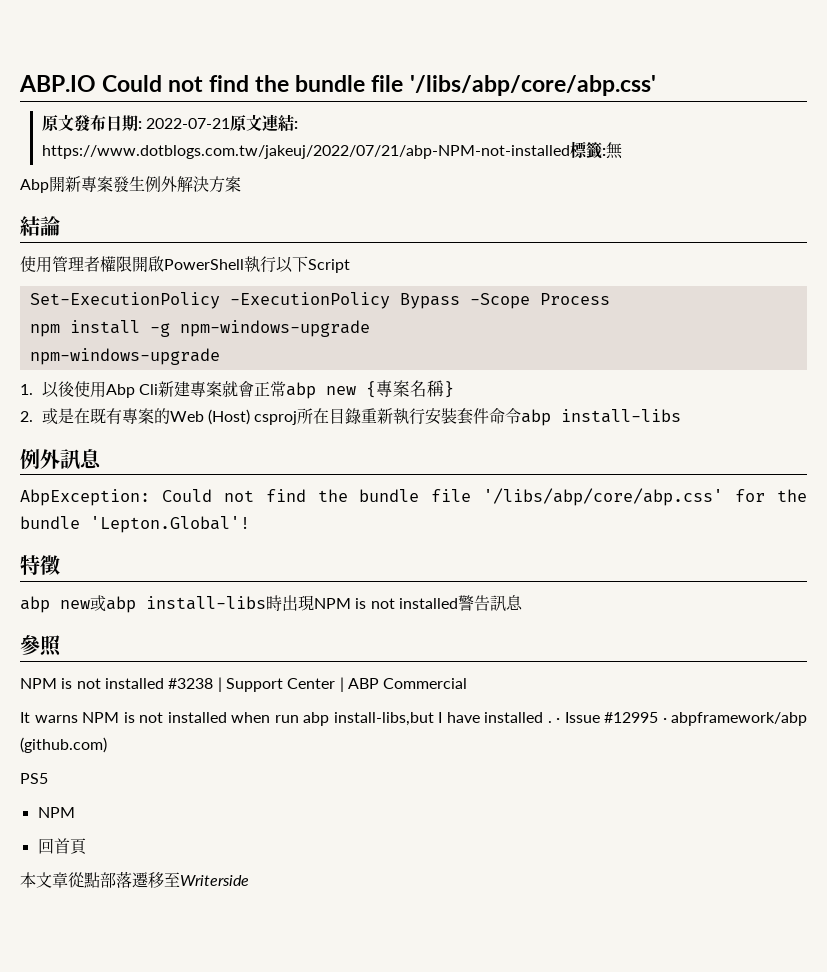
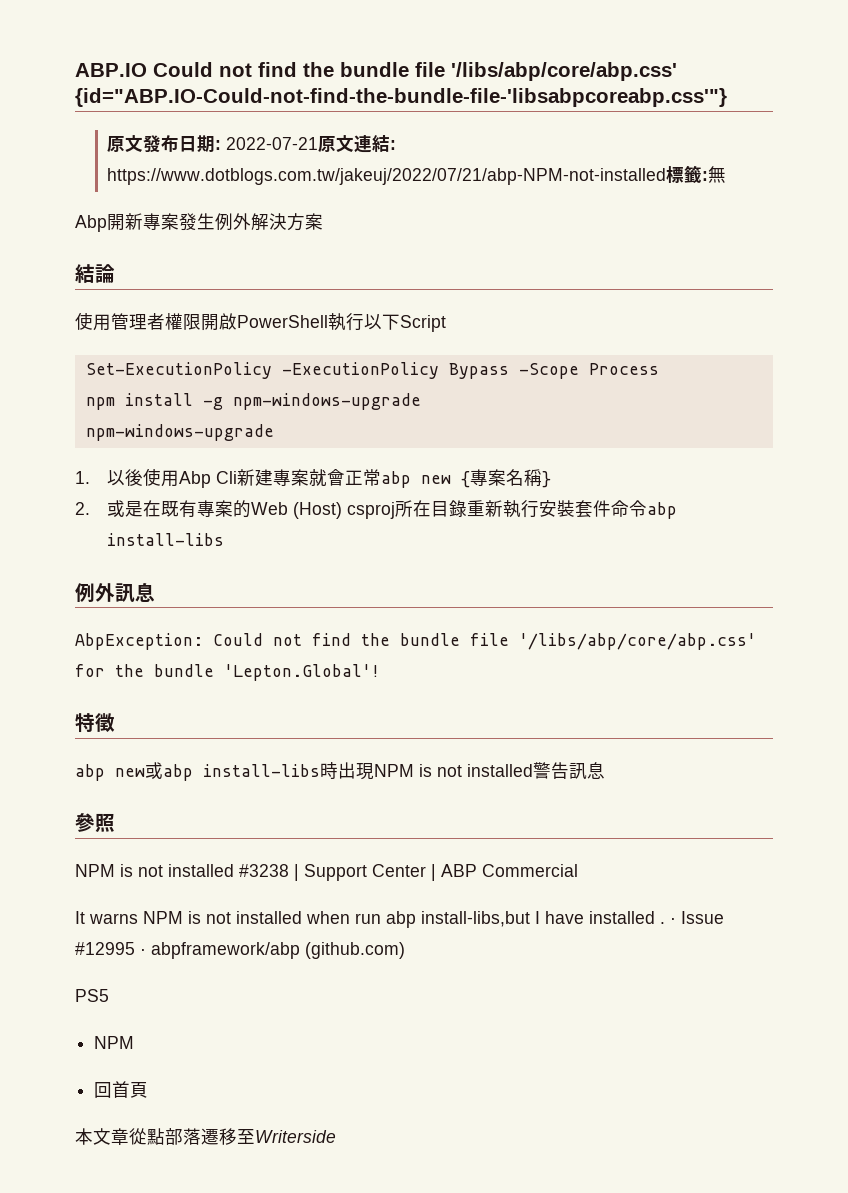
- ABP.IO Could not find the bundle file '/libs/abp/core/abp.css'
+ ABP.IO Could not find the bundle file '/libs/abp/core/abp.css' {id="ABP.IO-Could-not-find-the-bundle-file-'libsabpcoreabp.css'"}

